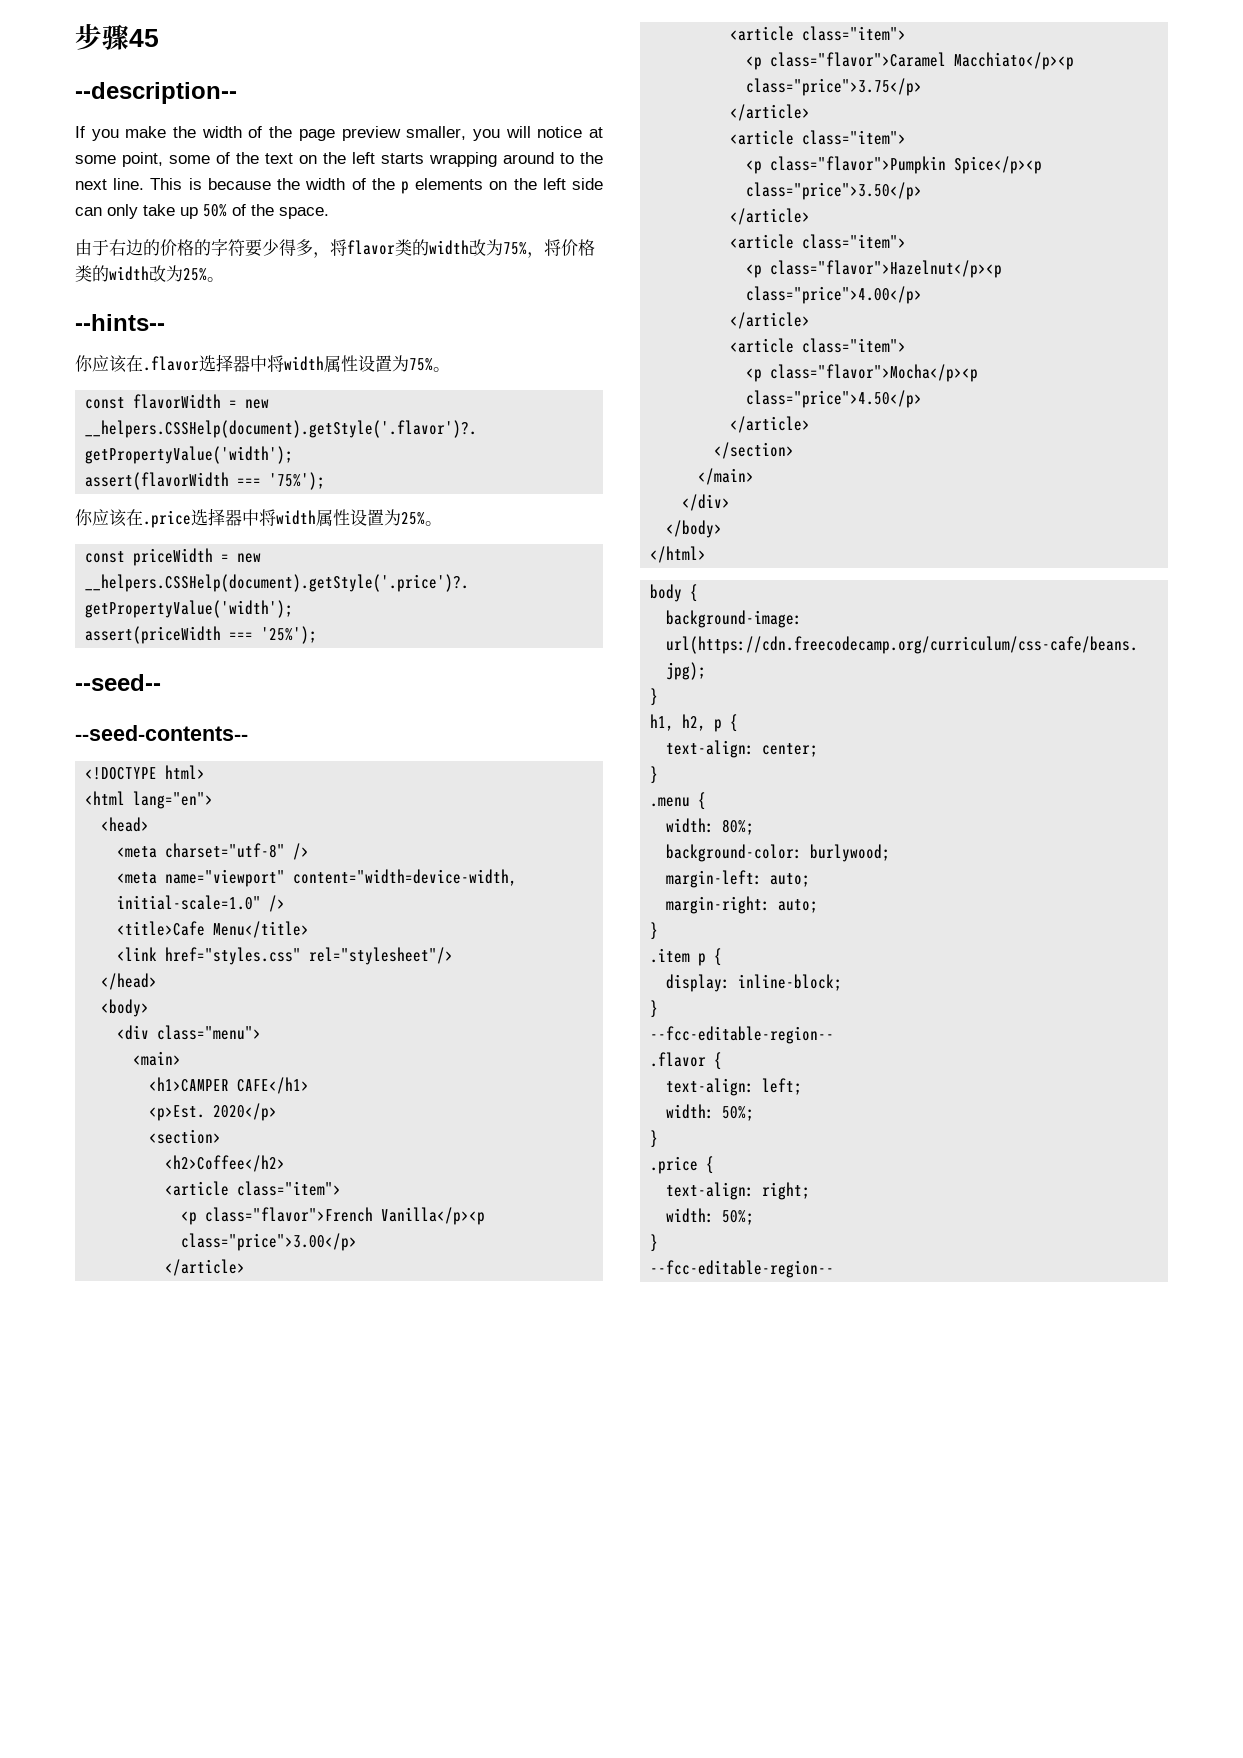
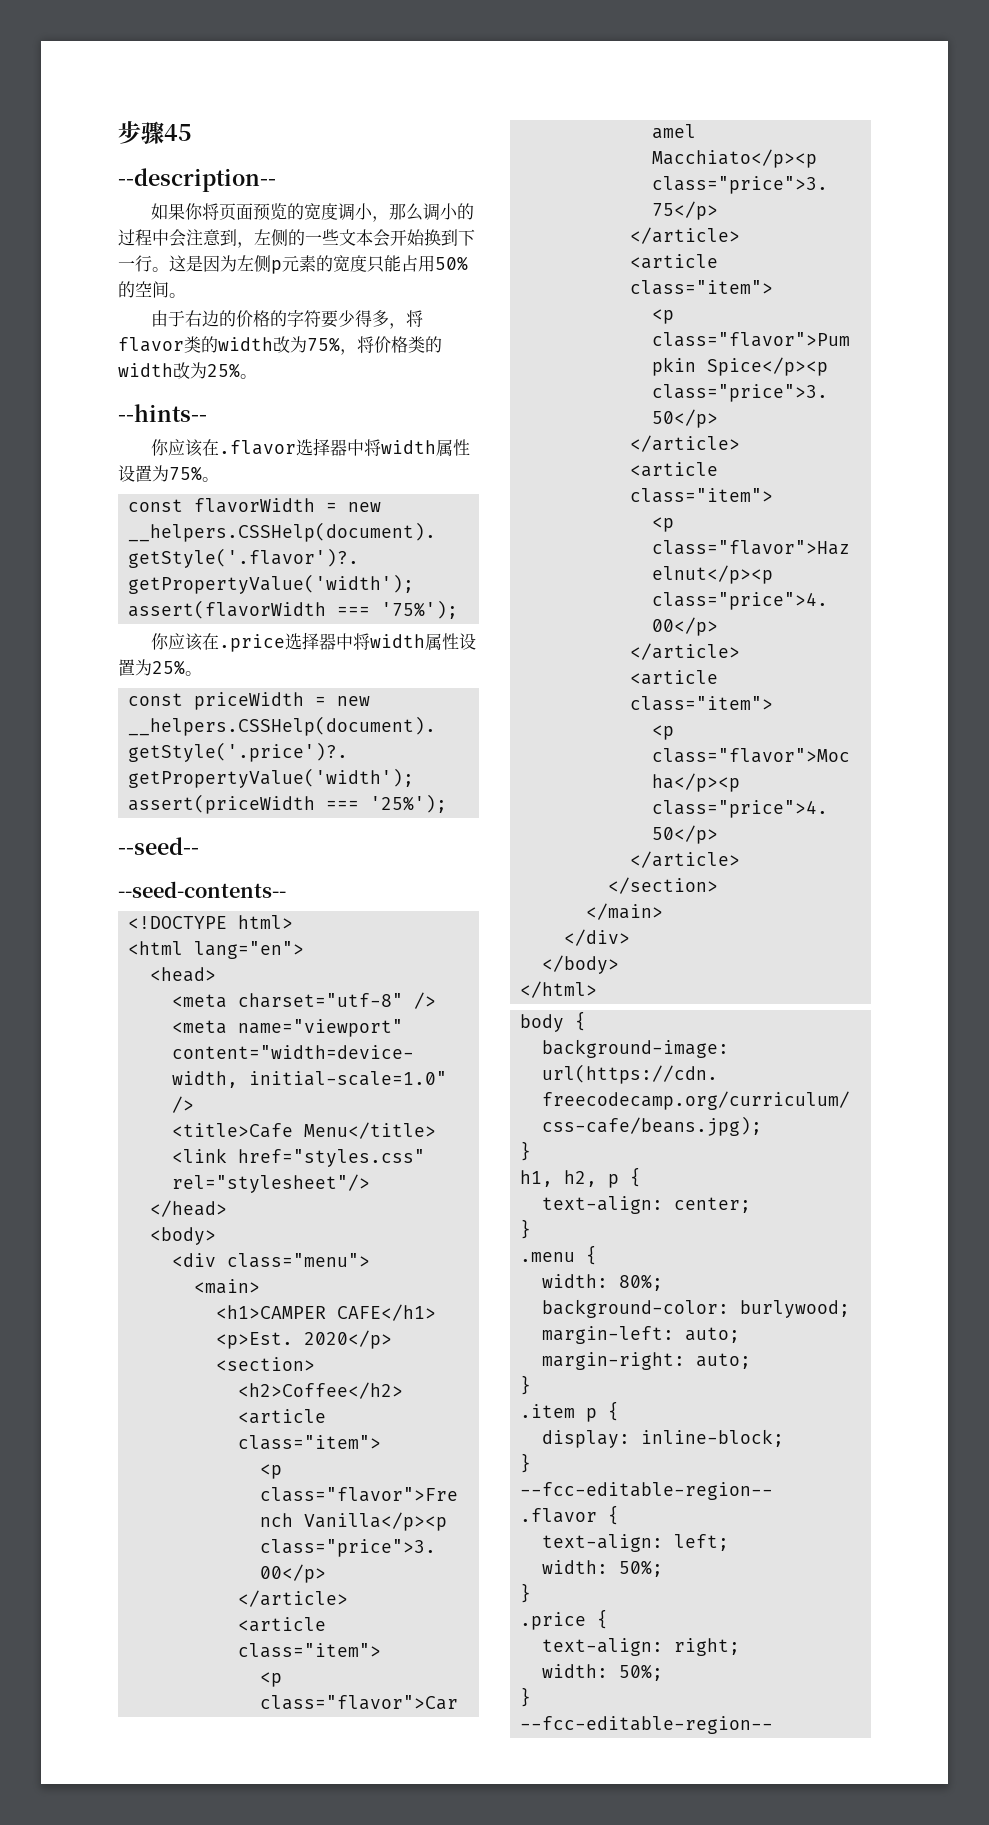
- If you make the width of the page preview smaller, you will notice at some point, some of the text on the left starts wrapping around to the next line. This is because the width of the p elements on the left side can only take up 50% of the space.
+ 如果你将页面预览的宽度调小，那么调小的过程中会注意到，左侧的一些文本会开始换到下一行。这是因为左侧p元素的宽度只能占用50%的空间。

